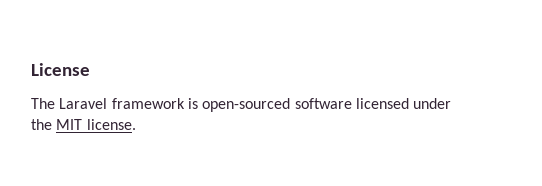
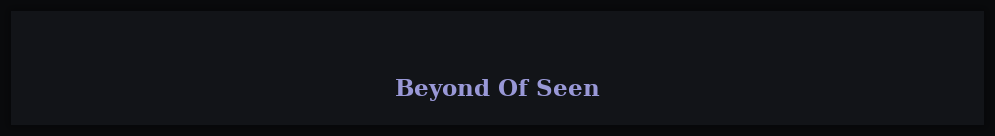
- License
- The Laravel framework is open-sourced software licensed under the MIT license.
+ Beyond Of Seen

